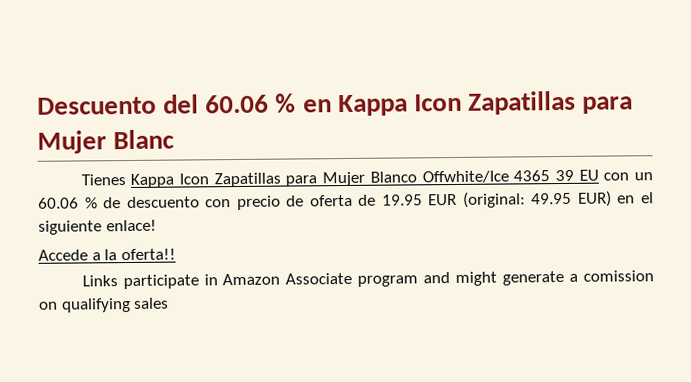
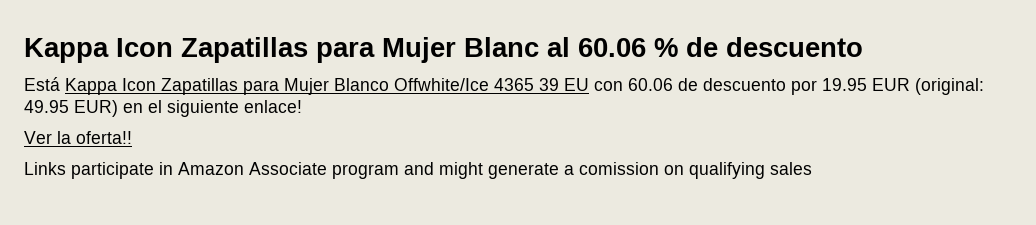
- Descuento del 60.06 % en Kappa Icon Zapatillas para Mujer Blanc
- Tienes Kappa Icon Zapatillas para Mujer Blanco Offwhite/Ice 4365 39 EU con un 60.06 % de descuento con precio de oferta de 19.95 EUR (original: 49.95 EUR) en el siguiente enlace!
+ Kappa Icon Zapatillas para Mujer Blanc al 60.06 % de descuento
+ Está Kappa Icon Zapatillas para Mujer Blanco Offwhite/Ice 4365 39 EU con 60.06 de descuento por 19.95 EUR (original: 49.95 EUR) en el siguiente enlace!
- Accede a la oferta!!
+ Ver la oferta!!

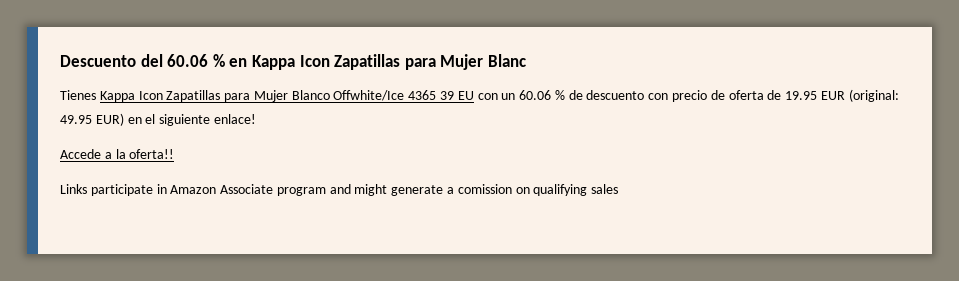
- Kappa Icon Zapatillas para Mujer Blanc al 60.06 % de descuento
- Está Kappa Icon Zapatillas para Mujer Blanco Offwhite/Ice 4365 39 EU con 60.06 de descuento por 19.95 EUR (original: 49.95 EUR) en el siguiente enlace!
+ Descuento del 60.06 % en Kappa Icon Zapatillas para Mujer Blanc
+ Tienes Kappa Icon Zapatillas para Mujer Blanco Offwhite/Ice 4365 39 EU con un 60.06 % de descuento con precio de oferta de 19.95 EUR (original: 49.95 EUR) en el siguiente enlace!
- Ver la oferta!!
+ Accede a la oferta!!

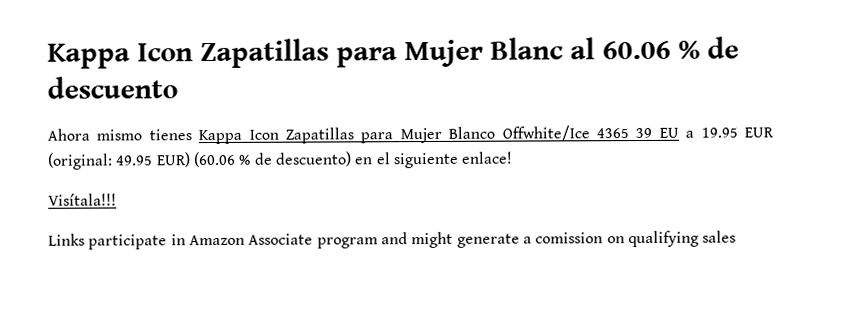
- Descuento del 60.06 % en Kappa Icon Zapatillas para Mujer Blanc
- Tienes Kappa Icon Zapatillas para Mujer Blanco Offwhite/Ice 4365 39 EU con un 60.06 % de descuento con precio de oferta de 19.95 EUR (original: 49.95 EUR) en el siguiente enlace!
+ Kappa Icon Zapatillas para Mujer Blanc al 60.06 % de descuento
+ Ahora mismo tienes Kappa Icon Zapatillas para Mujer Blanco Offwhite/Ice 4365 39 EU a 19.95 EUR (original: 49.95 EUR) (60.06 % de descuento) en el siguiente enlace!
- Accede a la oferta!!
+ Visítala!!!

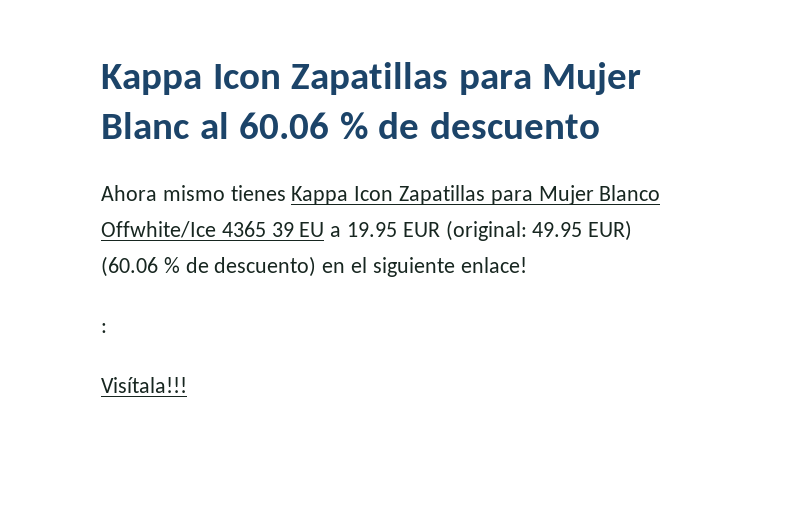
+ :
- Links participate in Amazon Associate program and might generate a comission on qualifying sales

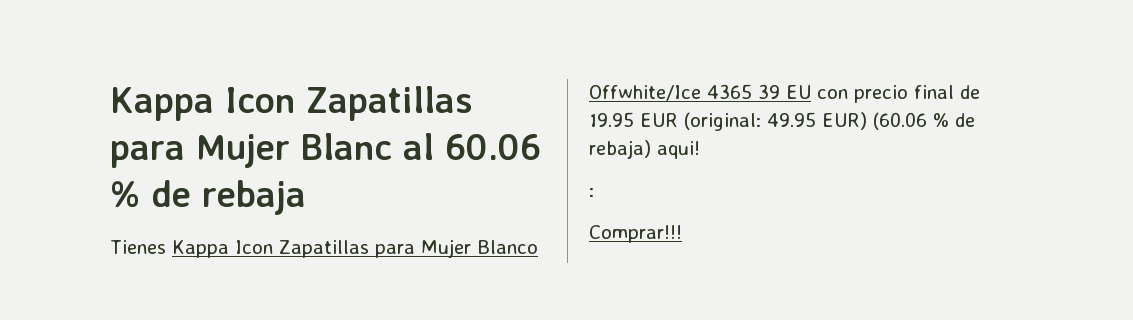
- Kappa Icon Zapatillas para Mujer Blanc al 60.06 % de descuento
- Ahora mismo tienes Kappa Icon Zapatillas para Mujer Blanco Offwhite/Ice 4365 39 EU a 19.95 EUR (original: 49.95 EUR) (60.06 % de descuento) en el siguiente enlace!
+ Kappa Icon Zapatillas para Mujer Blanc al 60.06 % de rebaja
+ Tienes Kappa Icon Zapatillas para Mujer Blanco Offwhite/Ice 4365 39 EU con precio final de 19.95 EUR (original: 49.95 EUR) (60.06 % de rebaja) aqui!
- Visítala!!!
+ Comprar!!!

